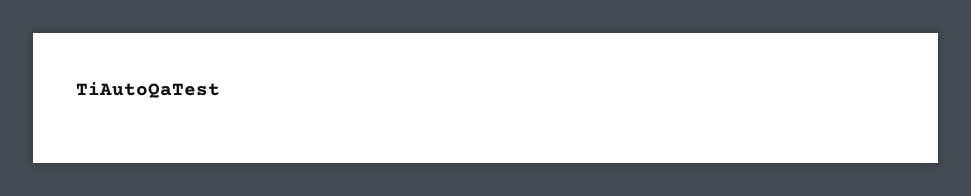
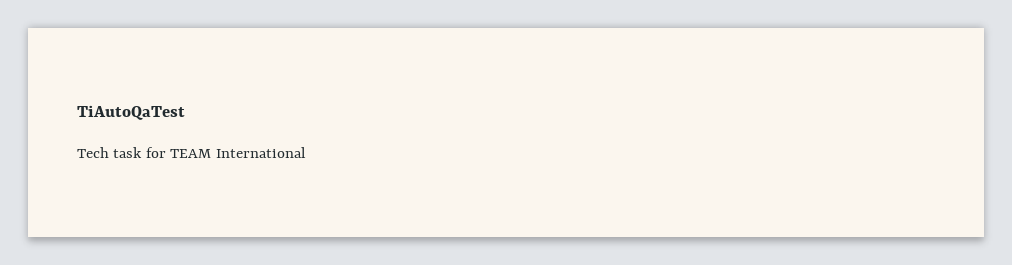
+ Tech task for TEAM International

